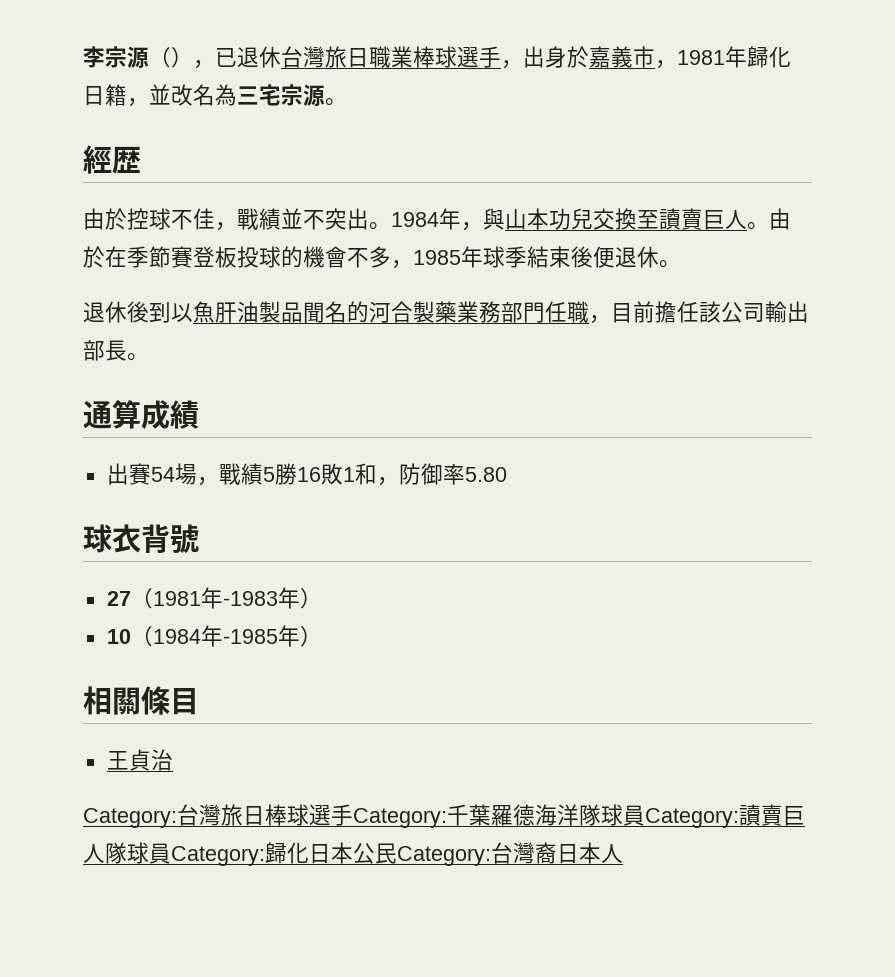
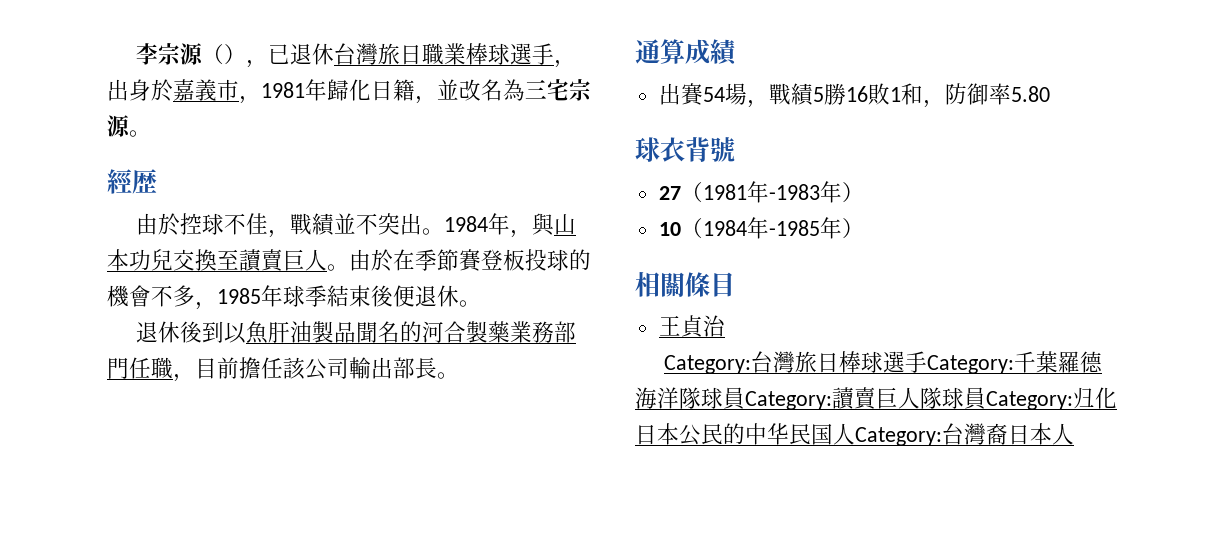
- Category:台灣旅日棒球選手Category:千葉羅德海洋隊球員Category:讀賣巨人隊球員Category:歸化日本公民Category:台灣裔日本人
+ Category:台灣旅日棒球選手Category:千葉羅德海洋隊球員Category:讀賣巨人隊球員Category:归化日本公民的中华民国人Category:台灣裔日本人

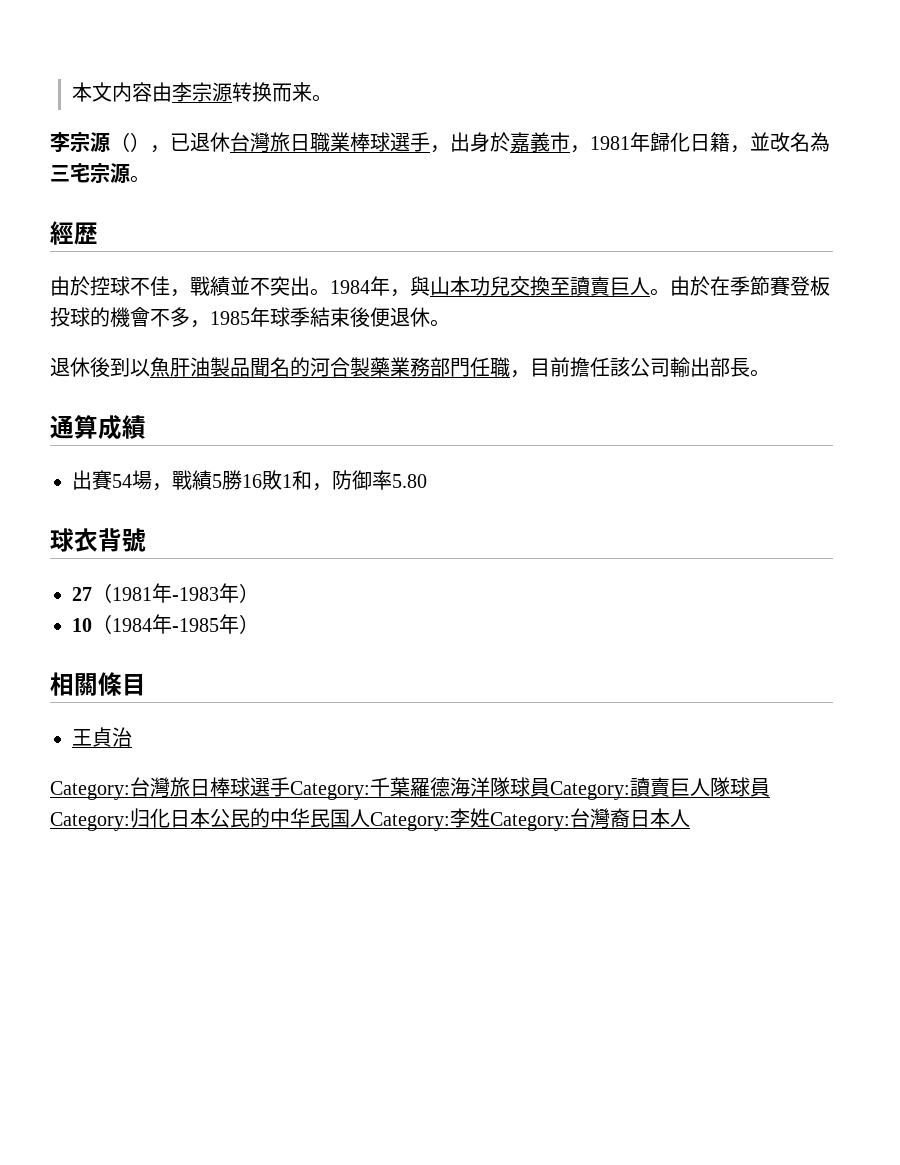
+ 本文内容由李宗源转换而来。
- Category:台灣旅日棒球選手Category:千葉羅德海洋隊球員Category:讀賣巨人隊球員Category:归化日本公民的中华民国人Category:台灣裔日本人
+ Category:台灣旅日棒球選手Category:千葉羅德海洋隊球員Category:讀賣巨人隊球員Category:归化日本公民的中华民国人Category:李姓Category:台灣裔日本人

